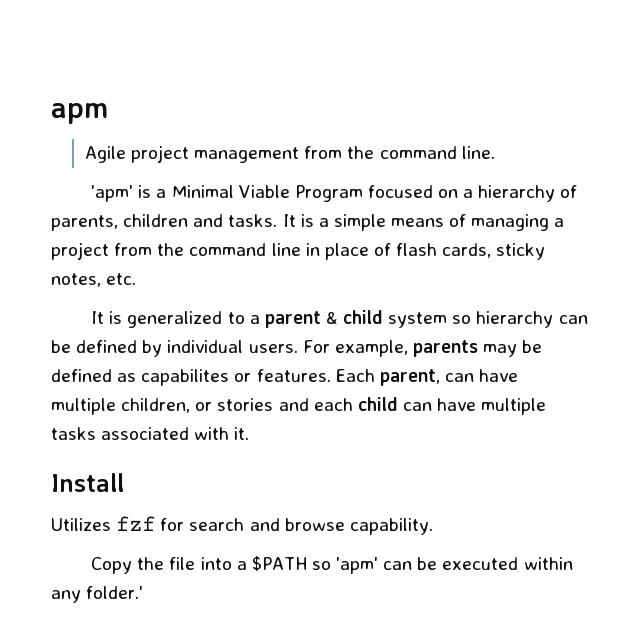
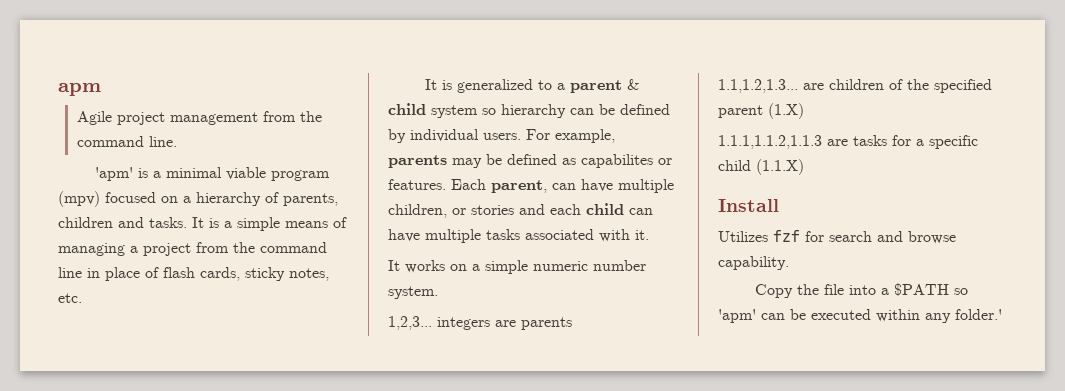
- 'apm' is a Minimal Viable Program focused on a hierarchy of parents, children and tasks.
+ 'apm' is a minimal viable program (mpv) focused on a hierarchy of parents, children and tasks.
+ It works on a simple numeric number system.
+ 1,2,3... integers are parents
+ 1.1,1.2,1.3... are children of the specified parent (1.X)
+ 1.1.1,1.1.2,1.1.3 are tasks for a specific child (1.1.X)

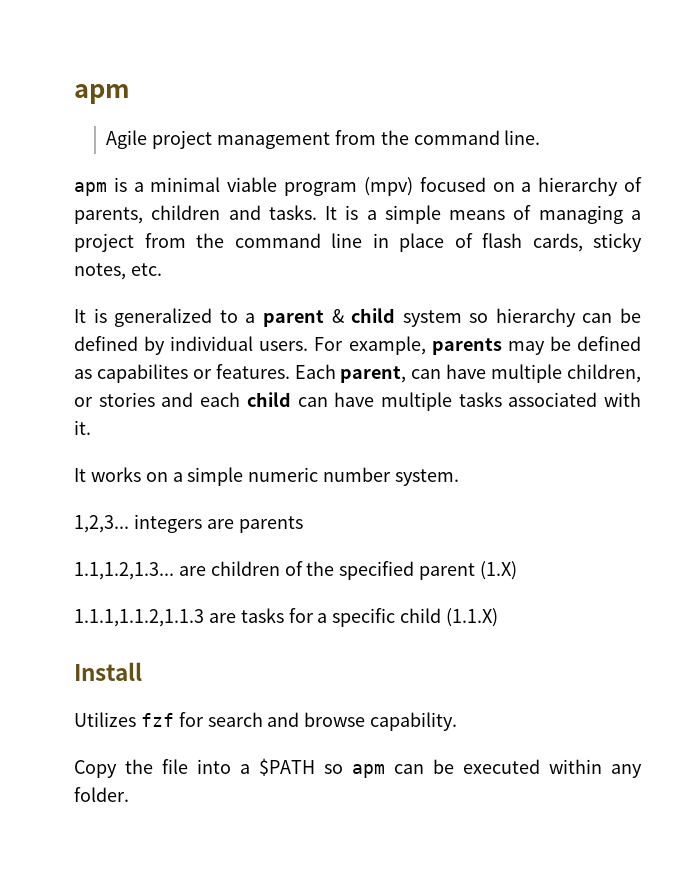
- 'apm' is a minimal viable program (mpv) focused on a hierarchy of parents, children and tasks.
+ apm is a minimal viable program (mpv) focused on a hierarchy of parents, children and tasks.
- Copy the file into a $PATH so 'apm' can be executed within any folder.'
+ Copy the file into a $PATH so apm can be executed within any folder.

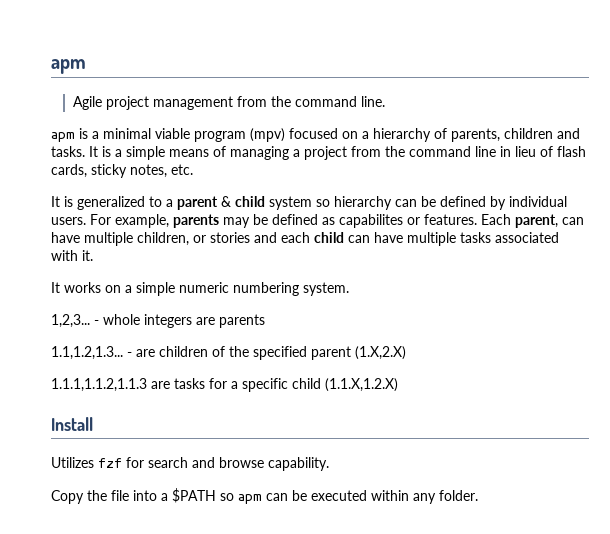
- It is a simple means of managing a project from the command line in place of flash cards, sticky notes, etc.
+ It is a simple means of managing a project from the command line in lieu of flash cards, sticky notes, etc.
- It works on a simple numeric number system.
+ It works on a simple numeric numbering system.
- 1,2,3... integers are parents
+ 1,2,3... - whole integers are parents
- 1.1,1.2,1.3... are children of the specified parent (1.X)
+ 1.1,1.2,1.3... - are children of the specified parent (1.X,2.X)
- 1.1.1,1.1.2,1.1.3 are tasks for a specific child (1.1.X)
+ 1.1.1,1.1.2,1.1.3 are tasks for a specific child (1.1.X,1.2.X)

